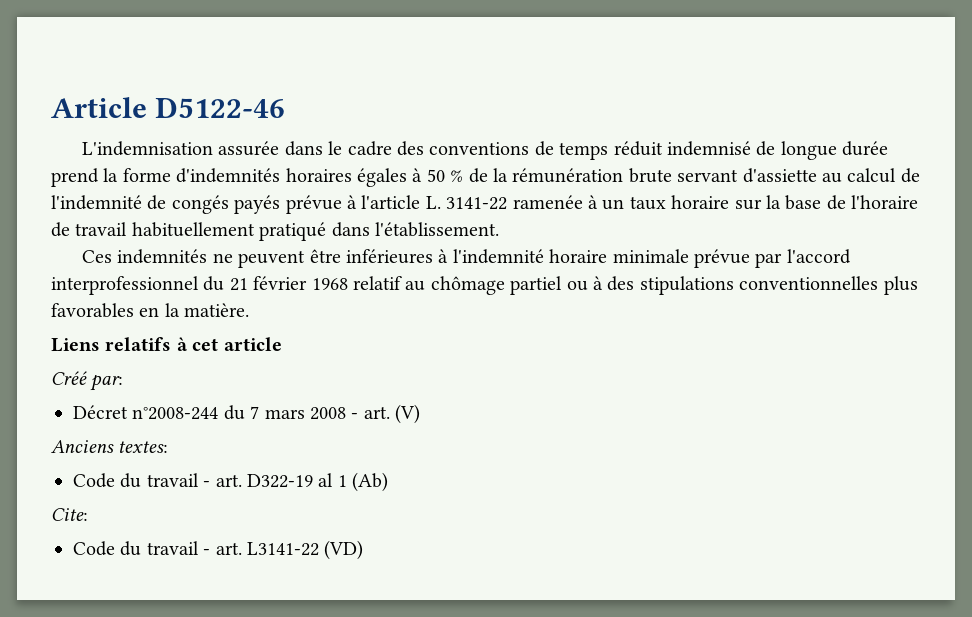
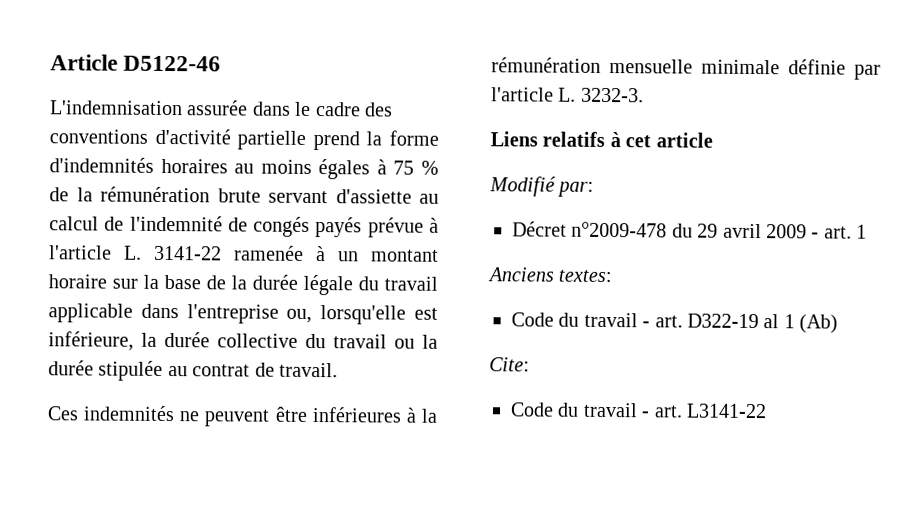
- L'indemnisation assurée dans le cadre des conventions de temps réduit indemnisé de longue durée prend la forme d'indemnités horaires égales à 50 % de la rémunération brute servant d'assiette au calcul de l'indemnité de congés payés prévue à l'article L. 3141-22 ramenée à un taux horaire sur la base de l'horaire de travail habituellement pratiqué dans l'établissement.
+ L'indemnisation assurée dans le cadre des conventions d'activité partielle prend la forme d'indemnités horaires au moins égales à 75 % de la rémunération brute servant d'assiette au calcul de l'indemnité de congés payés prévue à l'article L. 3141-22 ramenée à un montant horaire sur la base de la durée légale du travail applicable dans l'entreprise ou, lorsqu'elle est inférieure, la durée collective du travail ou la durée stipulée au contrat de travail.
- Ces indemnités ne peuvent être inférieures à l'indemnité horaire minimale prévue par l'accord interprofessionnel du 21 février 1968 relatif au chômage partiel ou à des stipulations conventionnelles plus favorables en la matière.
+ Ces indemnités ne peuvent être inférieures à la rémunération mensuelle minimale définie par l'article L. 3232-3.
- Créé par:
+ Modifié par:
- Décret n°2008-244 du 7 mars 2008 - art. (V)
+ Décret n°2009-478 du 29 avril 2009 - art. 1
- Code du travail - art. L3141-22 (VD)
+ Code du travail - art. L3141-22

